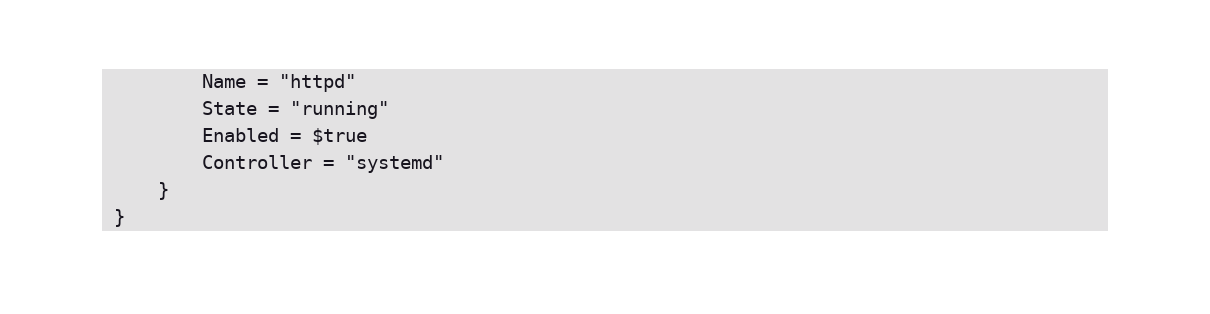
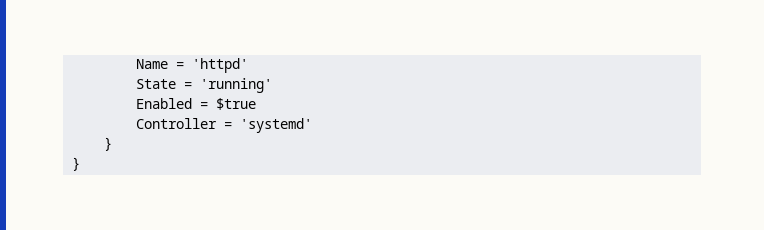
- Name = "httpd"
+ Name = 'httpd'
- State = "running"
+ State = 'running'
- Controller = "systemd"
+ Controller = 'systemd'

